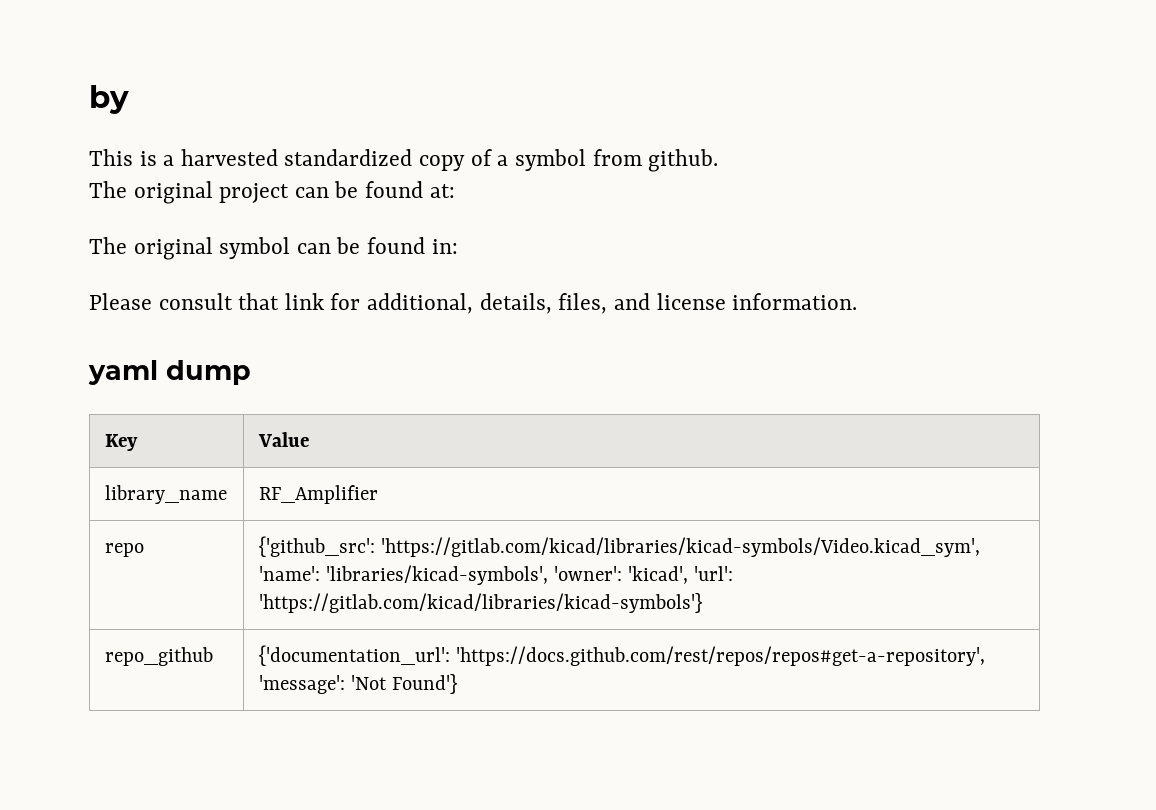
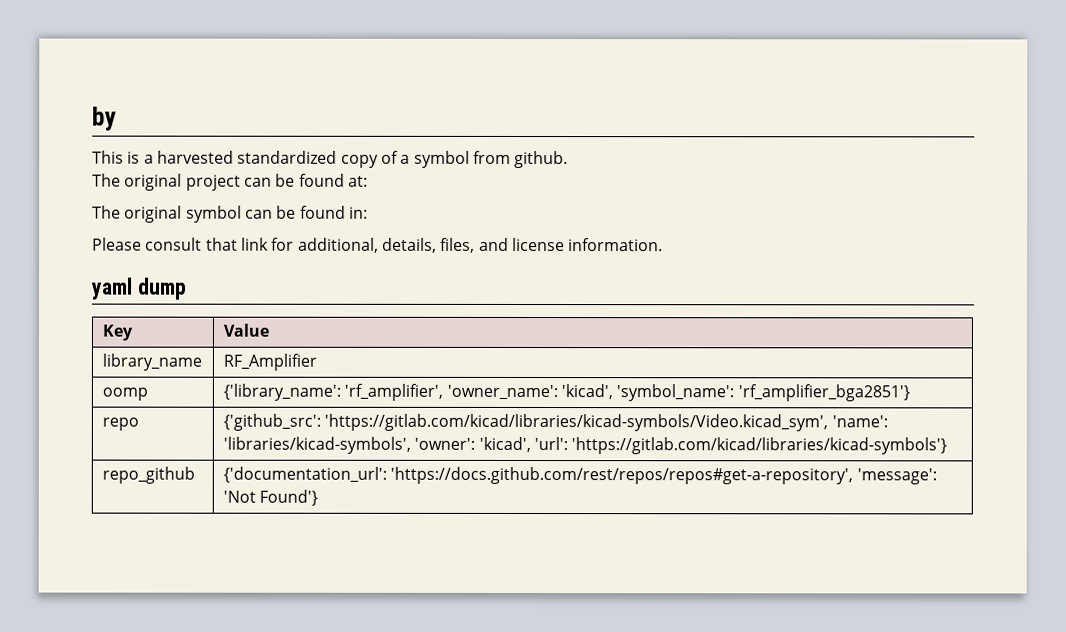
+ oomp | {'library_name': 'rf_amplifier', 'owner_name': 'kicad', 'symbol_name': 'rf_amplifier_bga2851'}

